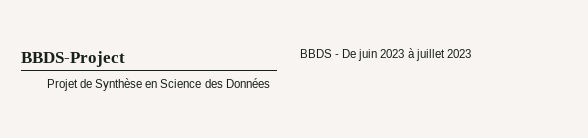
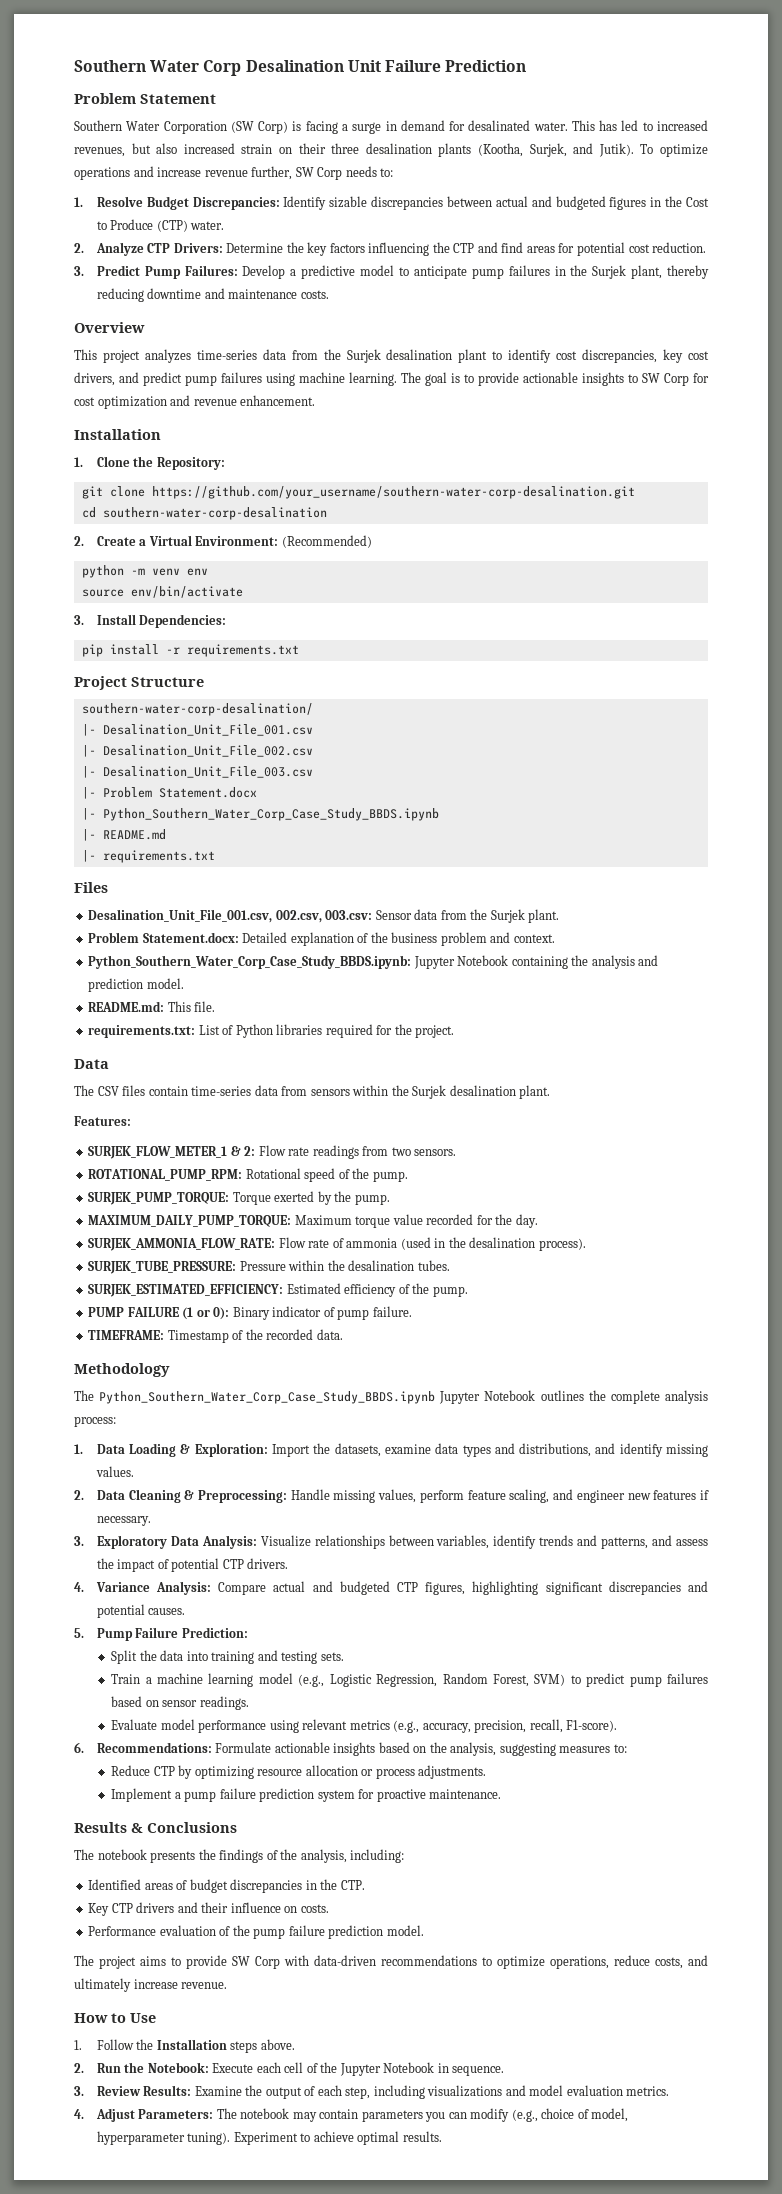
- BBDS-Project
- Projet de Synthèse en Science des Données BBDS - De juin 2023 à juillet 2023
+ Southern Water Corp Desalination Unit Failure Prediction
+ Problem Statement
+ Southern Water Corporation (SW Corp) is facing a surge in demand for desalinated water. This has led to increased revenues, but also increased strain on their three desalination plants (Kootha, Surjek, and Jutik). To optimize operations and increase revenue further, SW Corp needs to:
+ 1. Resolve Budget Discrepancies: Identify sizable discrepancies between actual and budgeted figures in the Cost to Produce (CTP) water.
+ 2. Analyze CTP Drivers: Determine the key factors influencing the CTP and find areas for potential cost reduction.
+ 3. Predict Pump Failures: Develop a predictive model to anticipate pump failures in the Surjek plant, thereby reducing downtime and maintenance costs.
+ Overview
+ This project analyzes time-series data from the Surjek desalination plant to identify cost discrepancies, key cost drivers, and predict pump failures using machine learning. The goal is to provide actionable insights to SW Corp for cost optimization and revenue enhancement.
+ Installation
+ 1. Clone the Repository:
+ git clone https://github.com/your_username/southern-water-corp-desalination.git
+ cd southern-water-corp-desalination
+ 2. Create a Virtual Environment: (Recommended)
+ python -m venv env
+ source env/bin/activate
+ 3. Install Dependencies:
+ pip install -r requirements.txt
+ Project Structure
+ southern-water-corp-desalination/
+ |- Desalination_Unit_File_001.csv
+ |- Desalination_Unit_File_002.csv
+ |- Desalination_Unit_File_003.csv
+ |- Problem Statement.docx
+ |- Python_Southern_Water_Corp_Case_Study_BBDS.ipynb
+ |- README.md
+ |- requirements.txt
+ Files
+ Desalination_Unit_File_001.csv, 002.csv, 003.csv: Sensor data from the Surjek plant.
+ Problem Statement.docx: Detailed explanation of the business problem and context.
+ Python_Southern_Water_Corp_Case_Study_BBDS.ipynb: Jupyter Notebook containing the analysis and prediction model.
+ README.md: This file.
+ requirements.txt: List of Python libraries required for the project.
+ Data
+ The CSV files contain time-series data from sensors within the Surjek desalination plant.
+ Features:
+ SURJEK_FLOW_METER_1 & 2: Flow rate readings from two sensors.
+ ROTATIONAL_PUMP_RPM: Rotational speed of the pump.
+ SURJEK_PUMP_TORQUE: Torque exerted by the pump.
+ MAXIMUM_DAILY_PUMP_TORQUE: Maximum torque value recorded for the day.
+ SURJEK_AMMONIA_FLOW_RATE: Flow rate of ammonia (used in the desalination process).
+ SURJEK_TUBE_PRESSURE: Pressure within the desalination tubes.
+ SURJEK_ESTIMATED_EFFICIENCY: Estimated efficiency of the pump.
+ PUMP FAILURE (1 or 0): Binary indicator of pump failure.
+ TIMEFRAME: Timestamp of the recorded data.
+ Methodology
+ The Python_Southern_Water_Corp_Case_Study_BBDS.ipynb Jupyter Notebook outlines the complete analysis process:
+ 1. Data Loading & Exploration: Import the datasets, examine data types and distributions, and identify missing values.
+ 2. Data Cleaning & Preprocessing: Handle missing values, perform feature scaling, and engineer new features if necessary.
+ 3. Exploratory Data Analysis: Visualize relationships between variables, identify trends and patterns, and assess the impact of potential CTP drivers.
+ 4. Variance Analysis: Compare actual and budgeted CTP figures, highlighting significant discrepancies and potential causes.
+ 5. Pump Failure Prediction:
+ Split the data into training and testing sets.
+ Train a machine learning model (e.g., Logistic Regression, Random Forest, SVM) to predict pump failures based on sensor readings.
+ Evaluate model performance using relevant metrics (e.g., accuracy, precision, recall, F1-score).
+ 6. Recommendations: Formulate actionable insights based on the analysis, suggesting measures to:
+ Reduce CTP by optimizing resource allocation or process adjustments.
+ Implement a pump failure prediction system for proactive maintenance.
+ Results & Conclusions
+ The notebook presents the findings of the analysis, including:
+ Identified areas of budget discrepancies in the CTP.
+ Key CTP drivers and their influence on costs.
+ Performance evaluation of the pump failure prediction model.
+ The project aims to provide SW Corp with data-driven recommendations to optimize operations, reduce costs, and ultimately increase revenue.
+ How to Use
+ 1. Follow the Installation steps above.
+ 2. Run the Notebook: Execute each cell of the Jupyter Notebook in sequence.
+ 3. Review Results: Examine the output of each step, including visualizations and model evaluation metrics.
+ 4. Adjust Parameters: The notebook may contain parameters you can modify (e.g., choice of model, hyperparameter tuning). Experiment to achieve optimal results.

